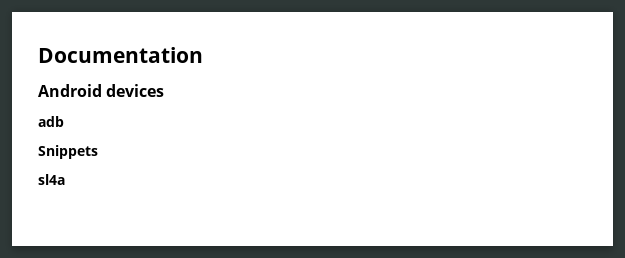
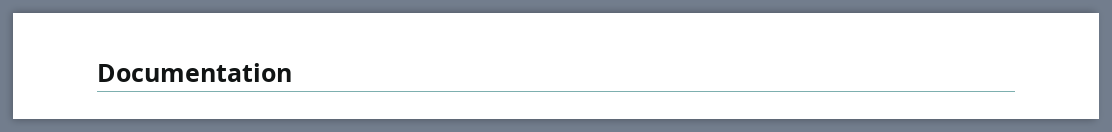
- Android devices
- adb
- Snippets
- sl4a

